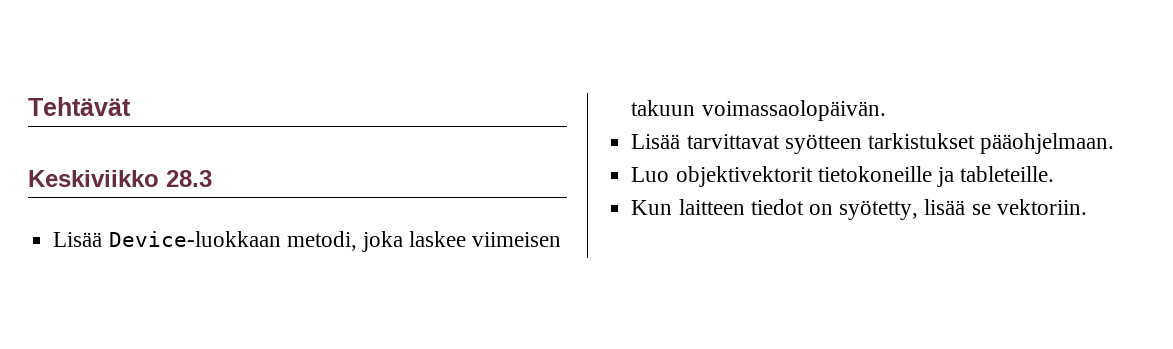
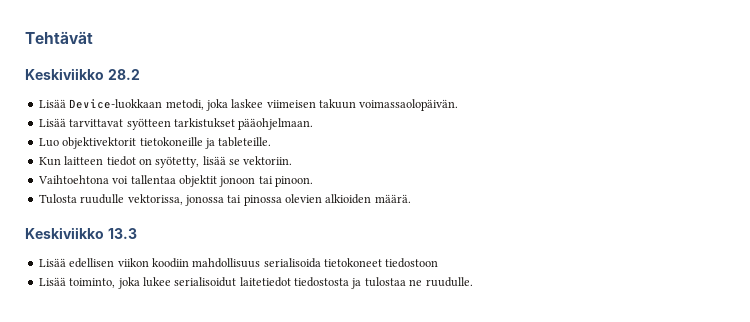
- Keskiviikko 28.3
+ Keskiviikko 28.2
+ Vaihtoehtona voi tallentaa objektit jonoon tai pinoon.
+ Tulosta ruudulle vektorissa, jonossa tai pinossa olevien alkioiden määrä.
+ Keskiviikko 13.3
+ Lisää edellisen viikon koodiin mahdollisuus serialisoida tietokoneet tiedostoon
+ Lisää toiminto, joka lukee serialisoidut laitetiedot tiedostosta ja tulostaa ne ruudulle.

